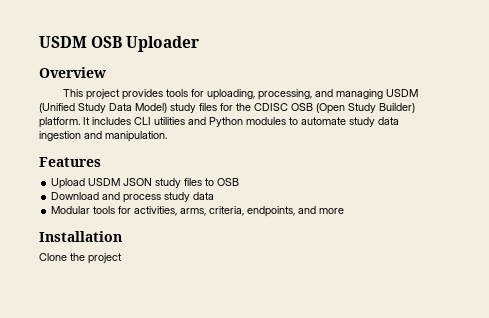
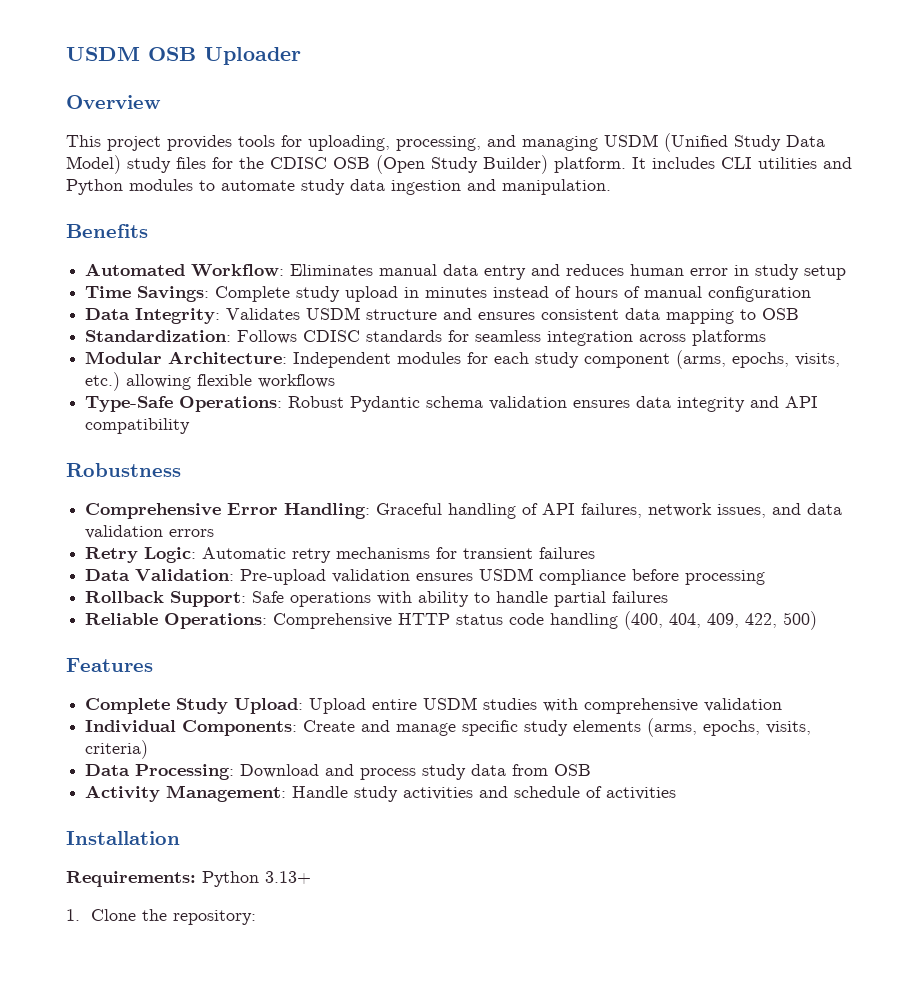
+ Benefits
+ Automated Workflow: Eliminates manual data entry and reduces human error in study setup
+ Time Savings: Complete study upload in minutes instead of hours of manual configuration
+ Data Integrity: Validates USDM structure and ensures consistent data mapping to OSB
+ Standardization: Follows CDISC standards for seamless integration across platforms
+ Modular Architecture: Independent modules for each study component (arms, epochs, visits, etc.) allowing flexible workflows
+ Type-Safe Operations: Robust Pydantic schema validation ensures data integrity and API compatibility
+ Robustness
+ Comprehensive Error Handling: Graceful handling of API failures, network issues, and data validation errors
+ Retry Logic: Automatic retry mechanisms for transient failures
+ Data Validation: Pre-upload validation ensures USDM compliance before processing
+ Rollback Support: Safe operations with ability to handle partial failures
+ Reliable Operations: Comprehensive HTTP status code handling (400, 404, 409, 422, 500)
  Features
- Upload USDM JSON study files to OSB
- Download and process study data
- Modular tools for activities, arms, criteria, endpoints, and more
+ Complete Study Upload: Upload entire USDM studies with comprehensive validation
+ Individual Components: Create and manage specific study elements (arms, epochs, visits, criteria)
+ Data Processing: Download and process study data from OSB
+ Activity Management: Handle study activities and schedule of activities
  Installation
- Clone the project
+ Requirements: Python 3.13+
+ 1. Clone the repository:

